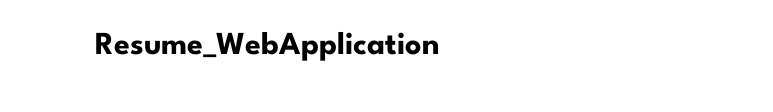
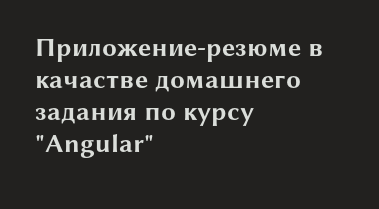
- Resume_WebApplication
+ Приложение-резюме в качастве домашнего задания по курсу "Angular"

